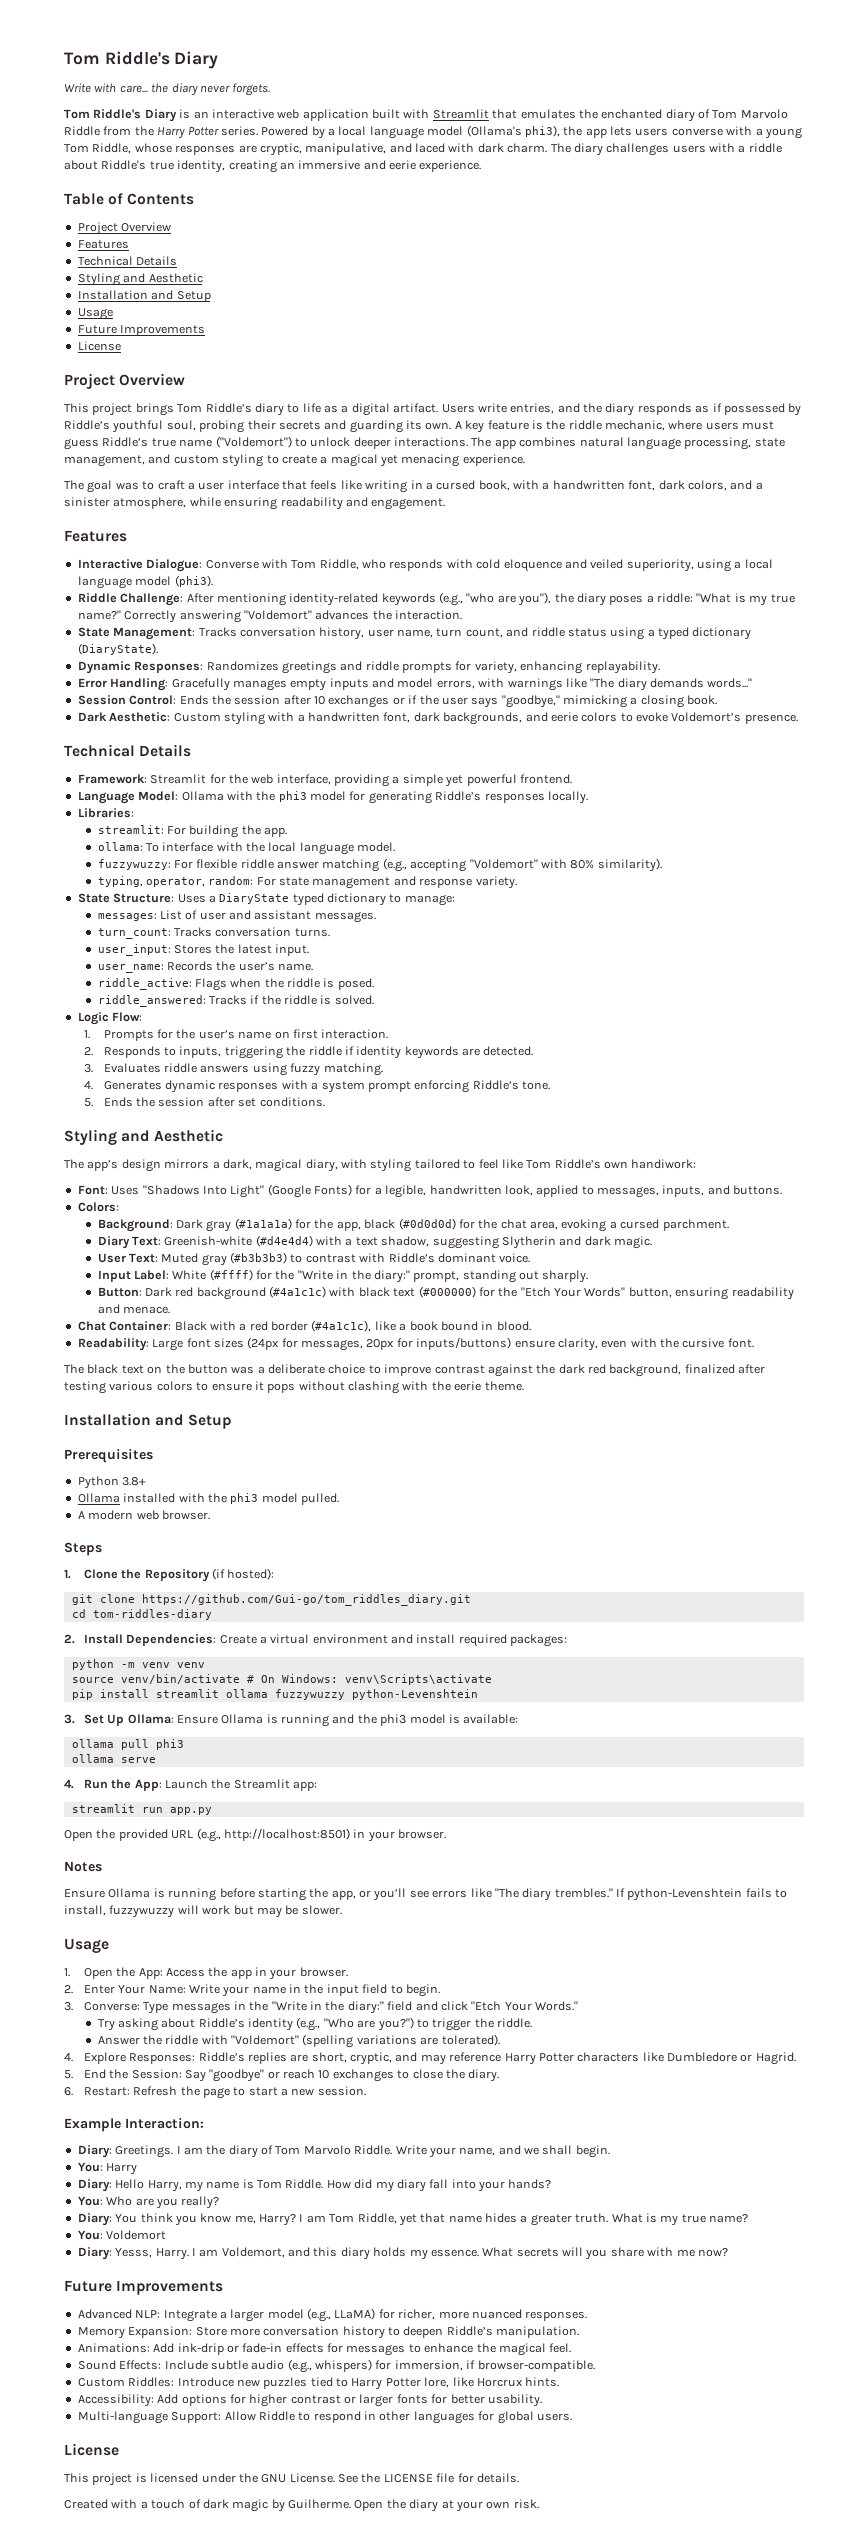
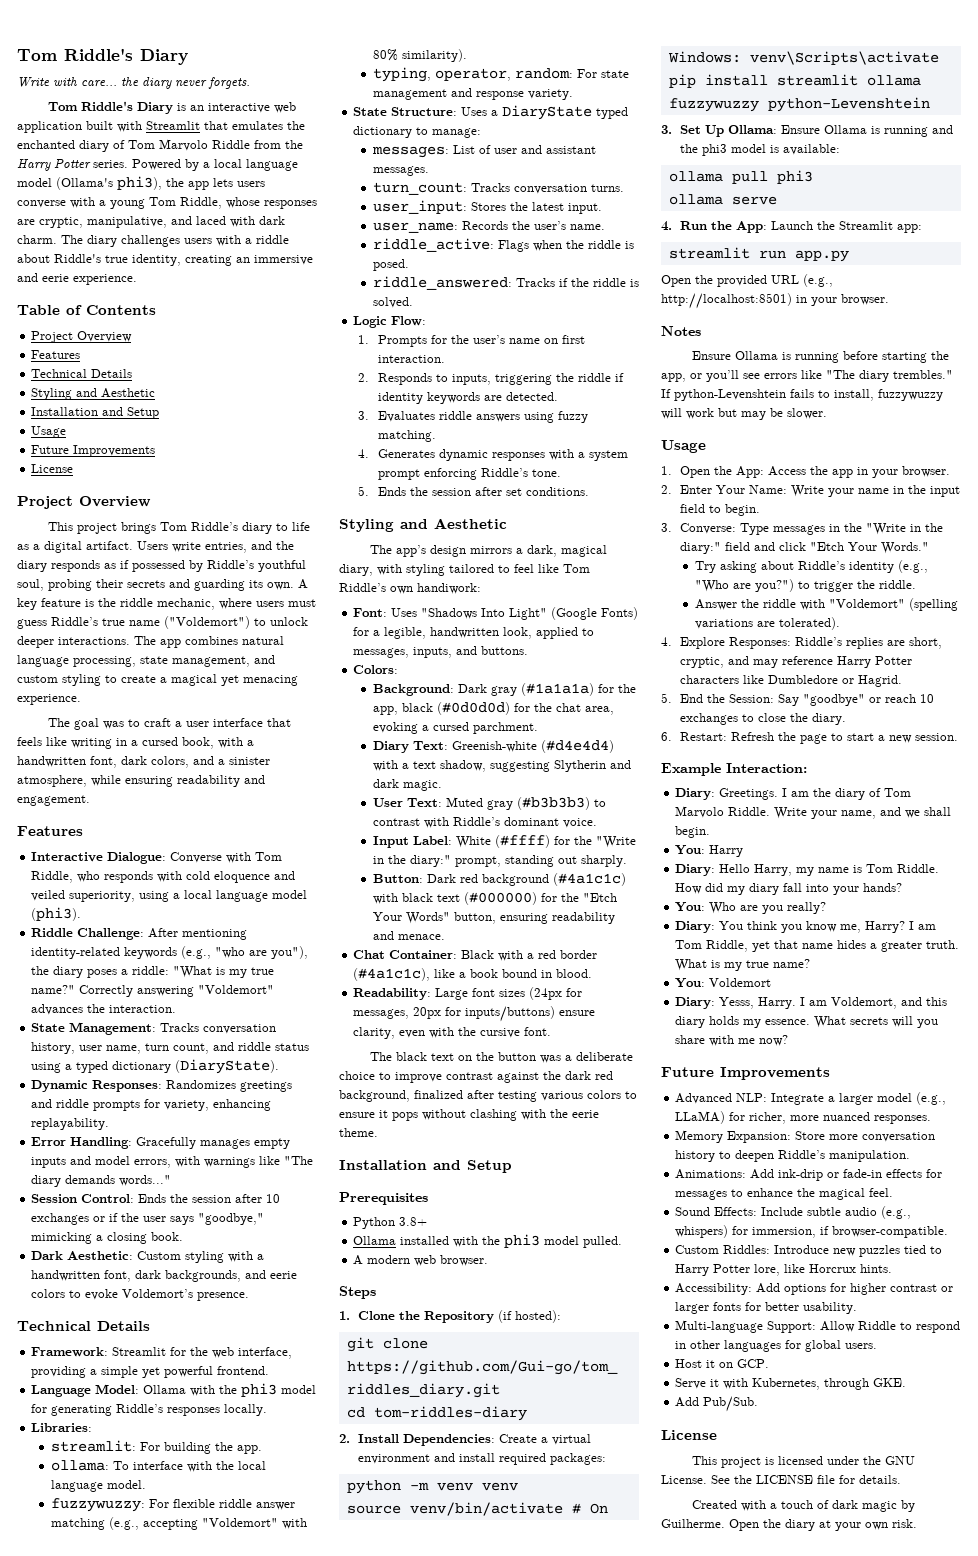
+ Host it on GCP.
+ Serve it with Kubernetes, through GKE.
+ Add Pub/Sub.

